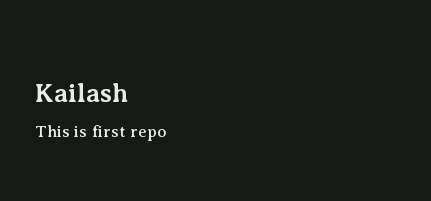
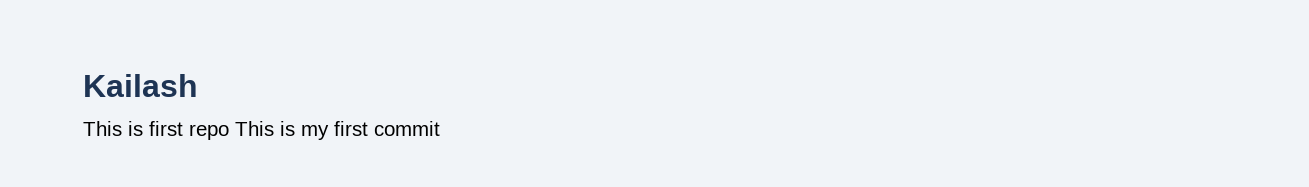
- This is first repo
+ This is first repo This is my first commit

